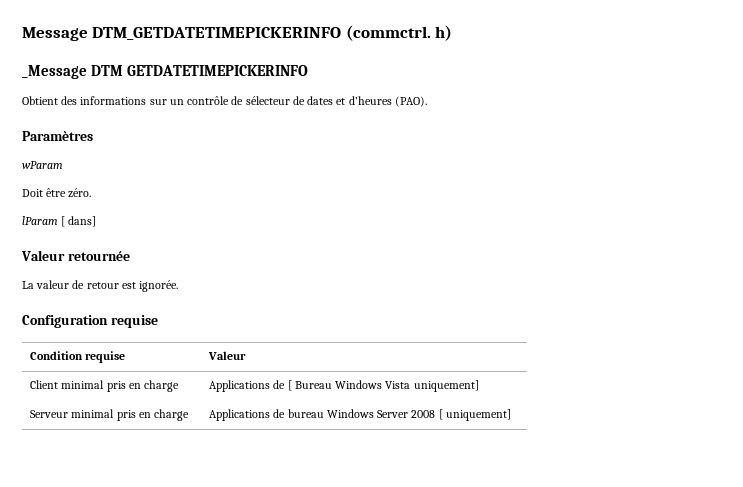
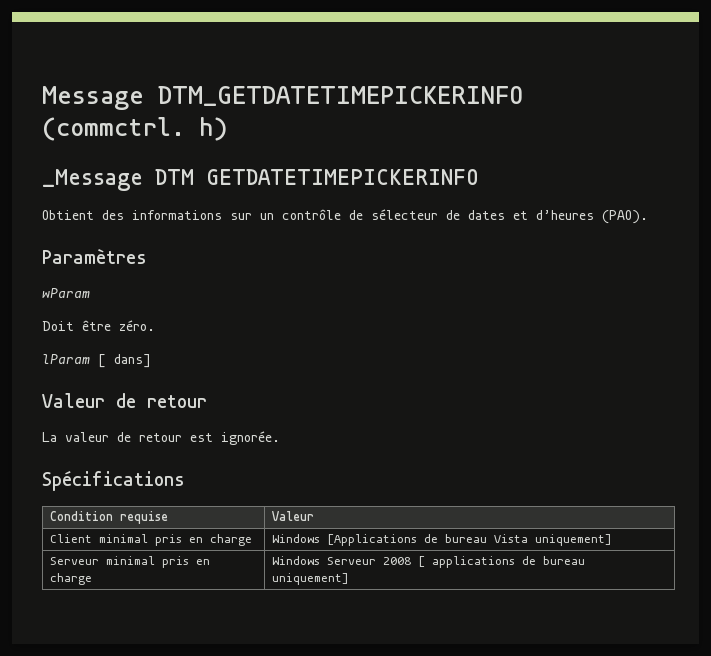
- Valeur retournée
+ Valeur de retour
- Configuration requise
+ Spécifications
- Client minimal pris en charge | Applications de [ Bureau Windows Vista uniquement]
+ Client minimal pris en charge | Windows [Applications de bureau Vista uniquement]
- Serveur minimal pris en charge | Applications de bureau Windows Server 2008 [ uniquement]
+ Serveur minimal pris en charge | Windows Serveur 2008 [ applications de bureau uniquement]

